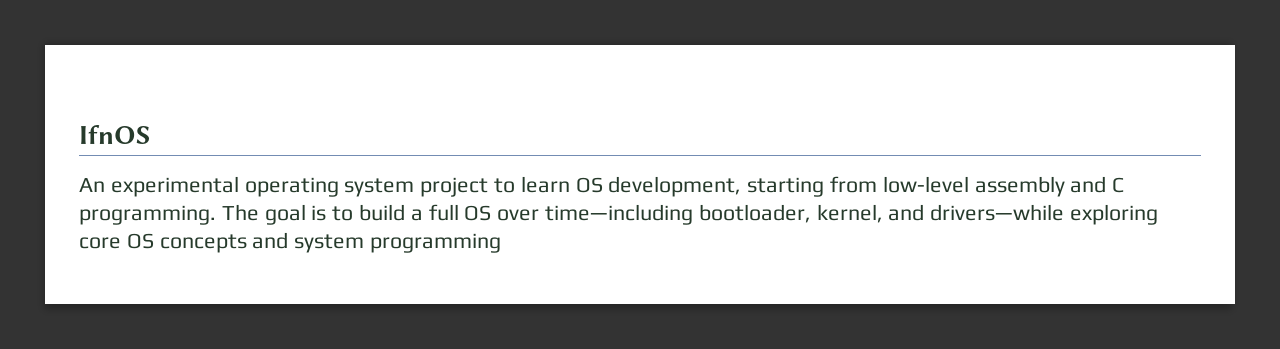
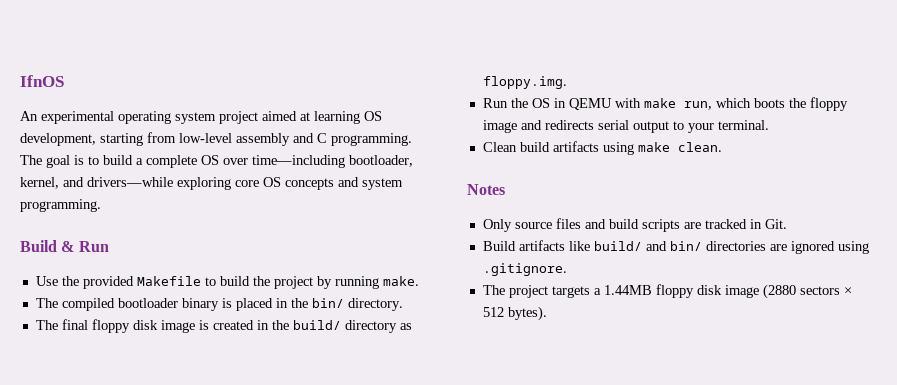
- An experimental operating system project to learn OS development, starting from low-level assembly and C programming.
+ An experimental operating system project aimed at learning OS development, starting from low-level assembly and C programming.
- The goal is to build a full OS over time—including bootloader, kernel, and drivers—while exploring core OS concepts and system programming
+ The goal is to build a complete OS over time—including bootloader, kernel, and drivers—while exploring core OS concepts and system programming.
+ Build & Run
+ Use the provided Makefile to build the project by running make.
+ The compiled bootloader binary is placed in the bin/ directory.
+ The final floppy disk image is created in the build/ directory as floppy.img.
+ Run the OS in QEMU with make run, which boots the floppy image and redirects serial output to your terminal.
+ Clean build artifacts using make clean.
+ Notes
+ Only source files and build scripts are tracked in Git.
+ Build artifacts like build/ and bin/ directories are ignored using .gitignore.
+ The project targets a 1.44MB floppy disk image (2880 sectors × 512 bytes).

